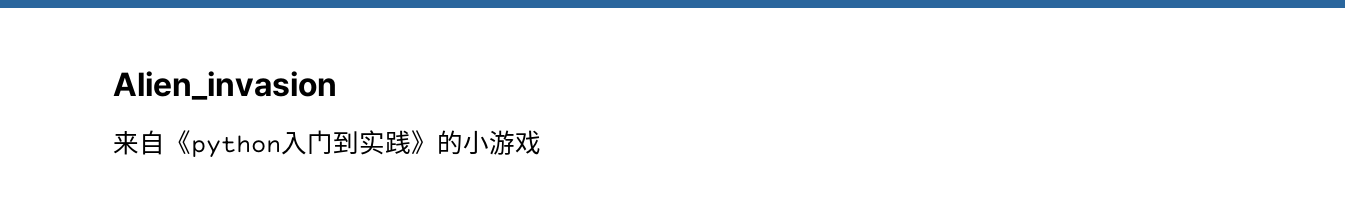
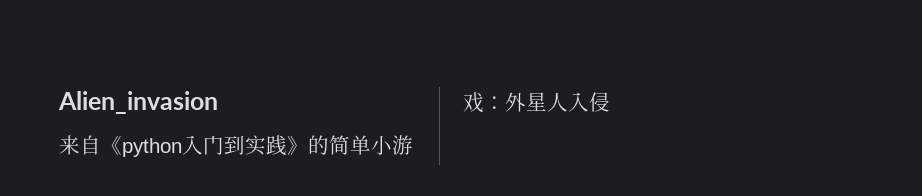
- 来自《python入门到实践》的小游戏
+ 来自《python入门到实践》的简单小游戏：外星人入侵

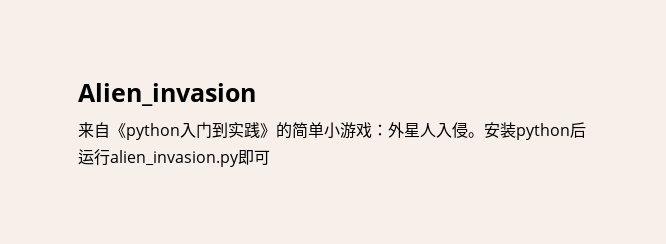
- 来自《python入门到实践》的简单小游戏：外星人入侵
+ 来自《python入门到实践》的简单小游戏：外星人入侵。安装python后运行alien_invasion.py即可

